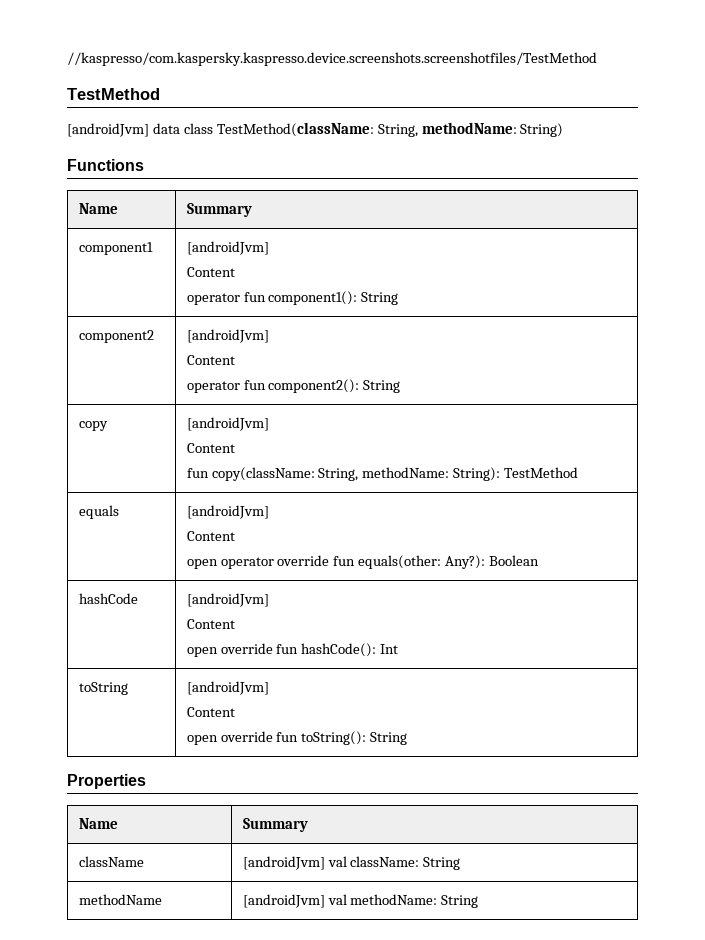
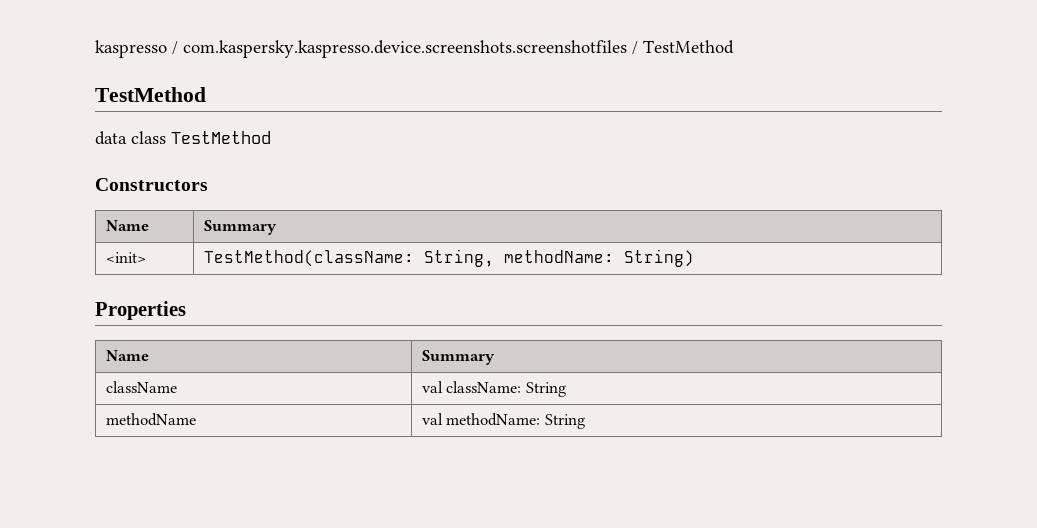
- //kaspresso/com.kaspersky.kaspresso.device.screenshots.screenshotfiles/TestMethod
+ kaspresso / com.kaspersky.kaspresso.device.screenshots.screenshotfiles / TestMethod
  TestMethod
- [androidJvm] data class TestMethod(className: String, methodName: String)
- Functions
+ data class TestMethod
+ Constructors
  Name | Summary
- component1 | [androidJvm]
- Content
- operator fun component1(): String
- component2 | [androidJvm]
- Content
- operator fun component2(): String
- copy | [androidJvm]
- Content
- fun copy(className: String, methodName: String): TestMethod
- equals | [androidJvm]
- Content
- open operator override fun equals(other: Any?): Boolean
- hashCode | [androidJvm]
- Content
- open override fun hashCode(): Int
- toString | [androidJvm]
- Content
- open override fun toString(): String
+ <init> | TestMethod(className: String, methodName: String)
- className | [androidJvm] val className: String
+ className | val className: String
- methodName | [androidJvm] val methodName: String
+ methodName | val methodName: String

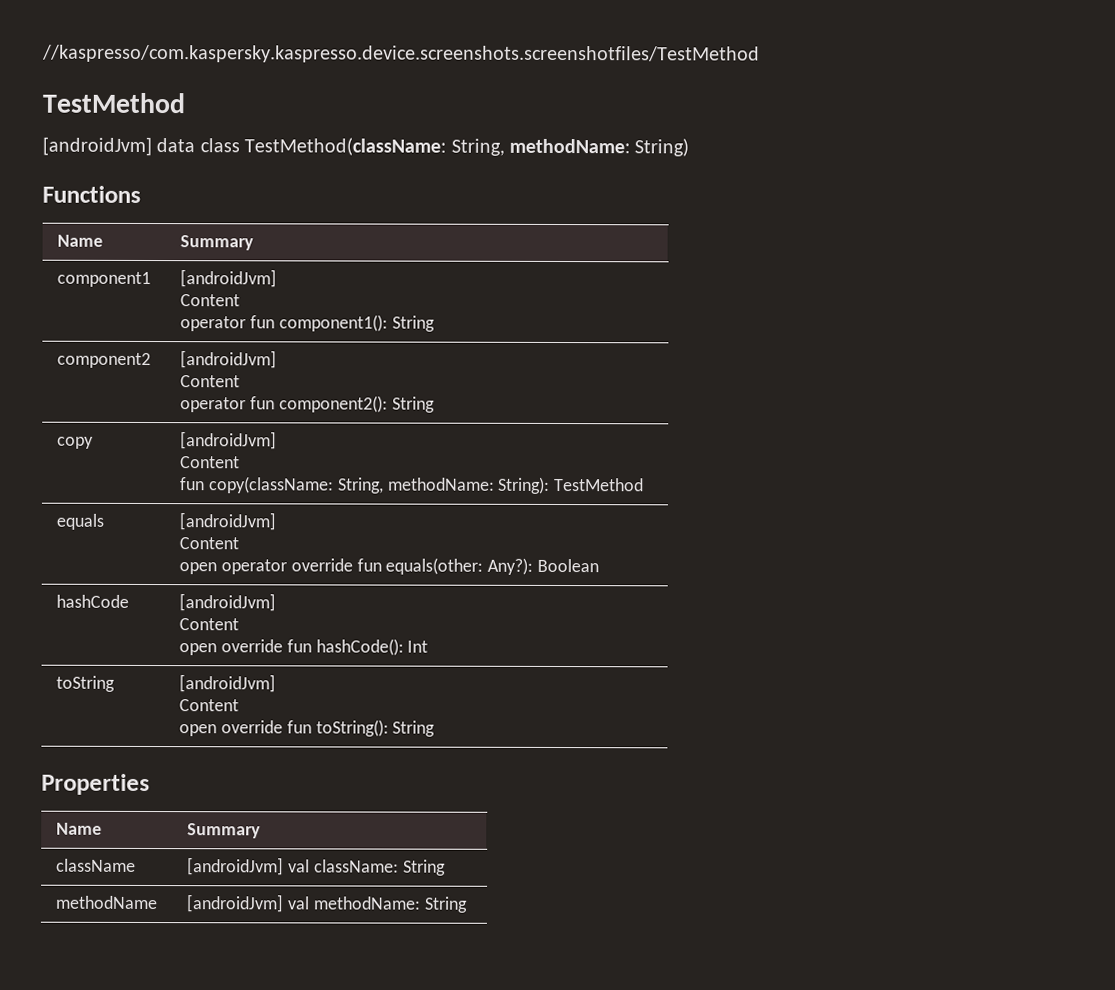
- kaspresso / com.kaspersky.kaspresso.device.screenshots.screenshotfiles / TestMethod
+ //kaspresso/com.kaspersky.kaspresso.device.screenshots.screenshotfiles/TestMethod
  TestMethod
- data class TestMethod
- Constructors
+ [androidJvm] data class TestMethod(className: String, methodName: String)
+ Functions
  Name | Summary
- <init> | TestMethod(className: String, methodName: String)
+ component1 | [androidJvm]
+ Content
+ operator fun component1(): String
+ component2 | [androidJvm]
+ Content
+ operator fun component2(): String
+ copy | [androidJvm]
+ Content
+ fun copy(className: String, methodName: String): TestMethod
+ equals | [androidJvm]
+ Content
+ open operator override fun equals(other: Any?): Boolean
+ hashCode | [androidJvm]
+ Content
+ open override fun hashCode(): Int
+ toString | [androidJvm]
+ Content
+ open override fun toString(): String
- className | val className: String
+ className | [androidJvm] val className: String
- methodName | val methodName: String
+ methodName | [androidJvm] val methodName: String

